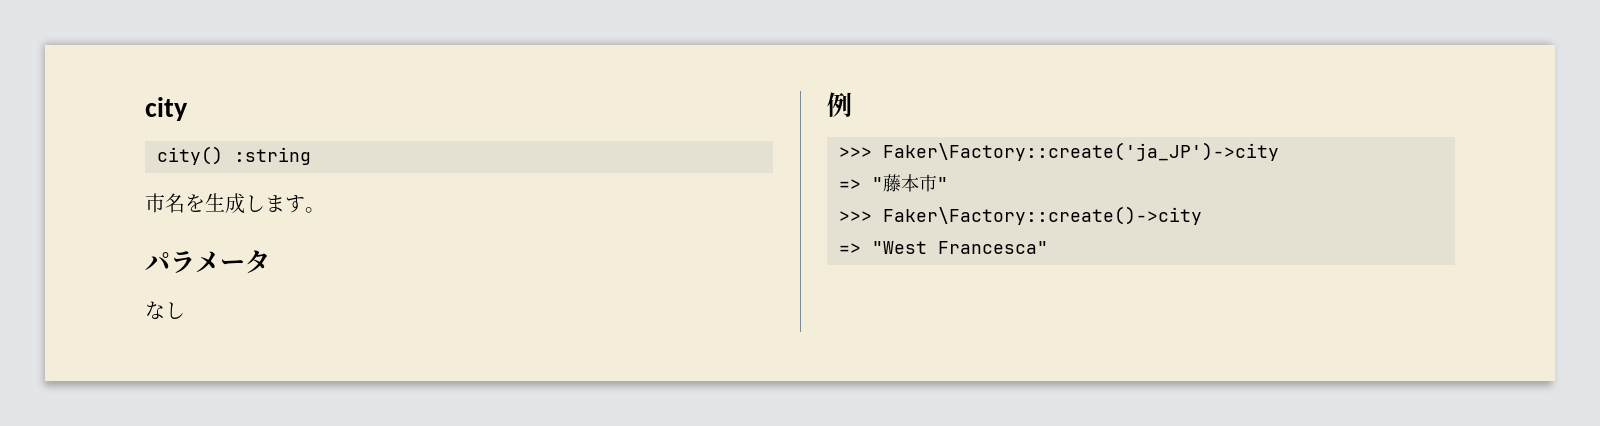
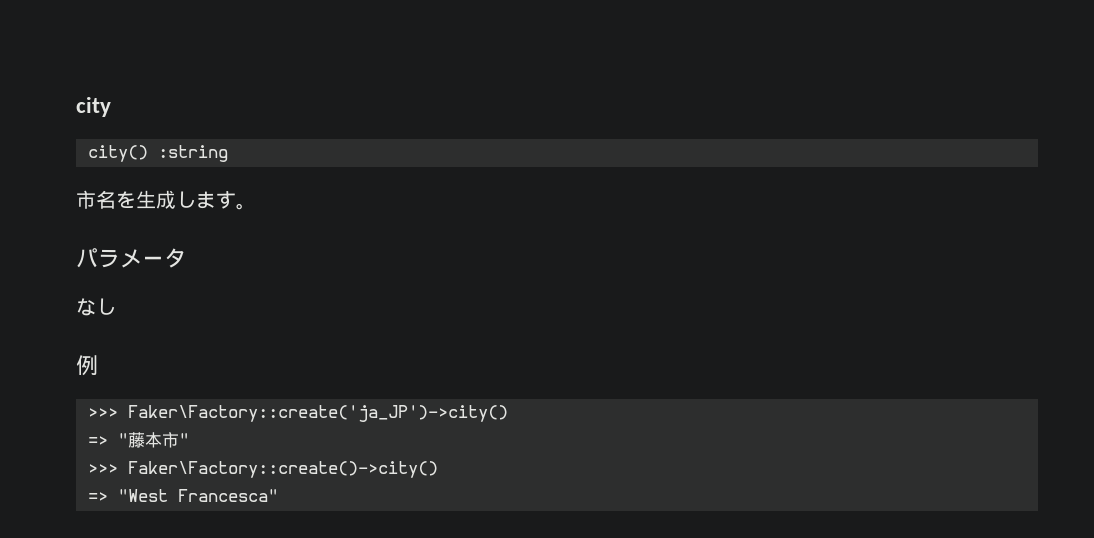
- >>> Faker\Factory::create('ja_JP')->city
+ >>> Faker\Factory::create('ja_JP')->city()
- >>> Faker\Factory::create()->city
+ >>> Faker\Factory::create()->city()

